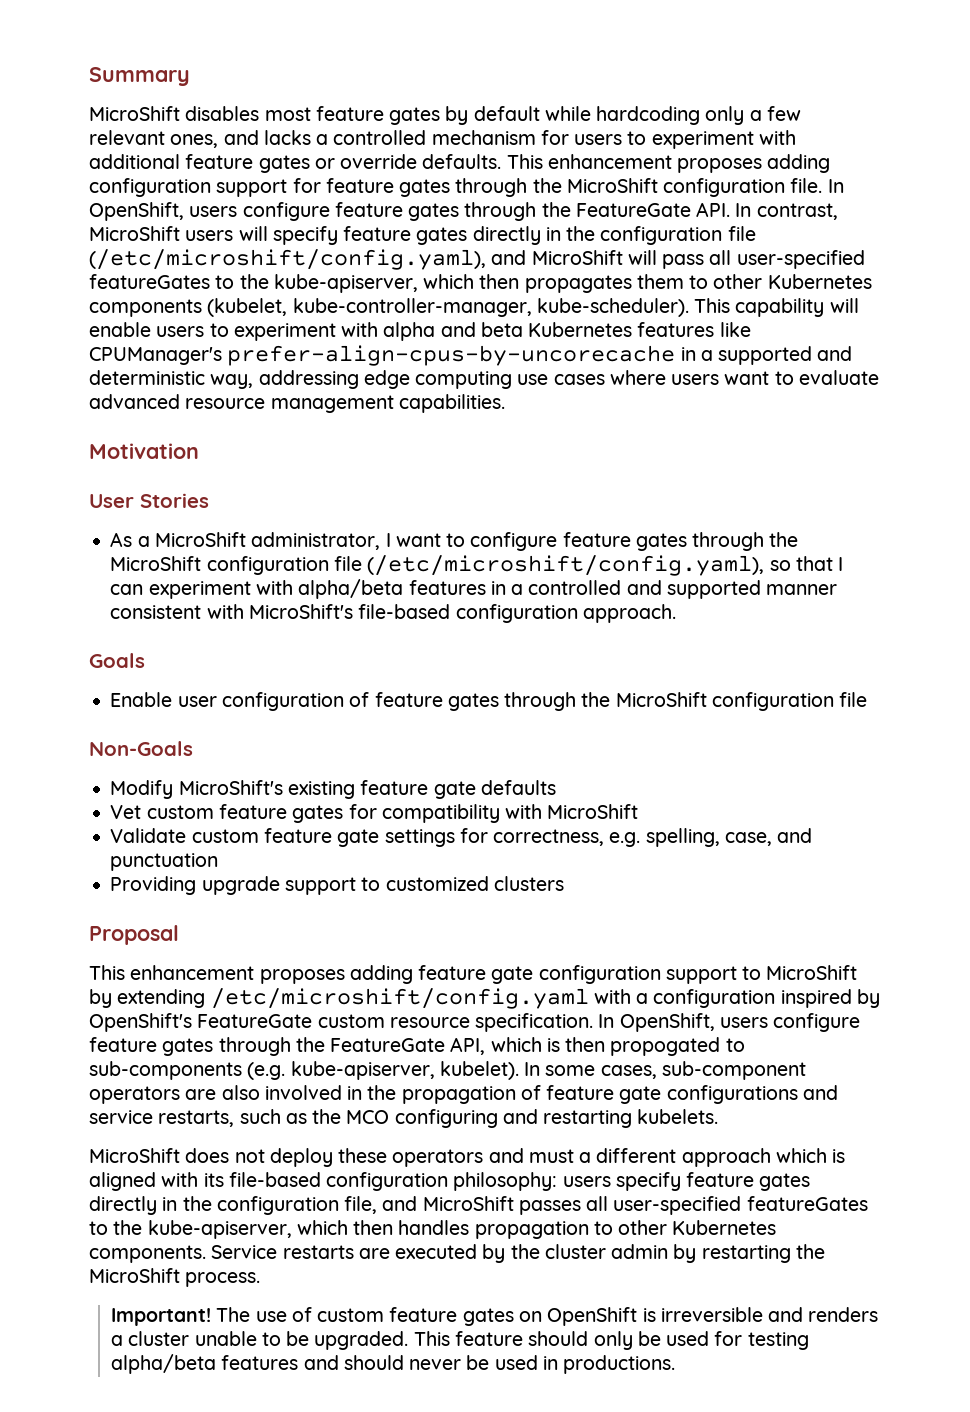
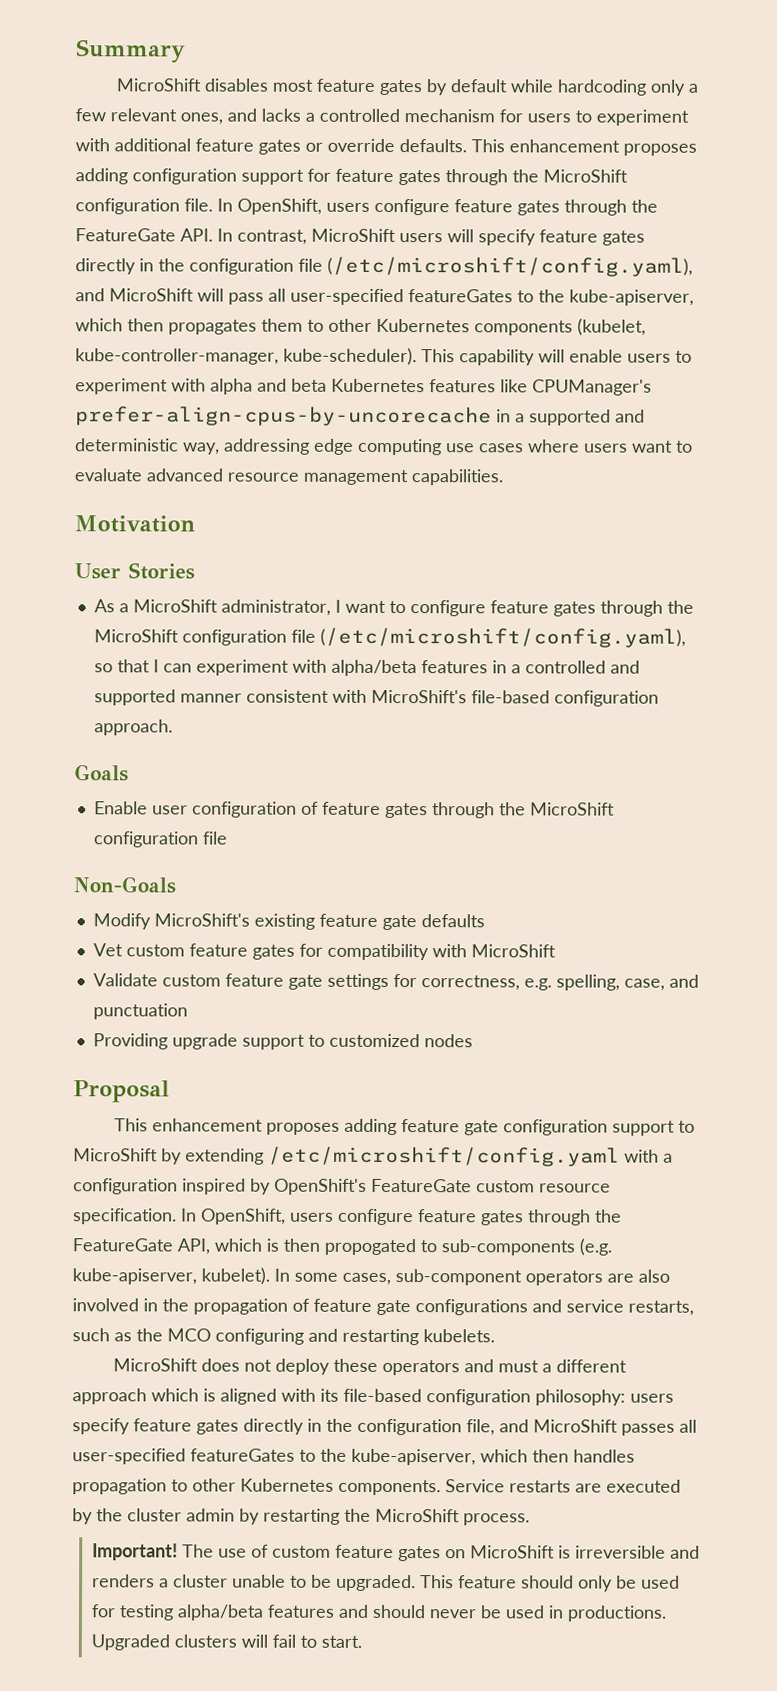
- Providing upgrade support to customized clusters
+ Providing upgrade support to customized nodes
- The use of custom feature gates on OpenShift is irreversible and renders a cluster unable to be upgraded.
+ The use of custom feature gates on MicroShift is irreversible and renders a cluster unable to be upgraded.
+ Upgraded clusters will fail to start.

